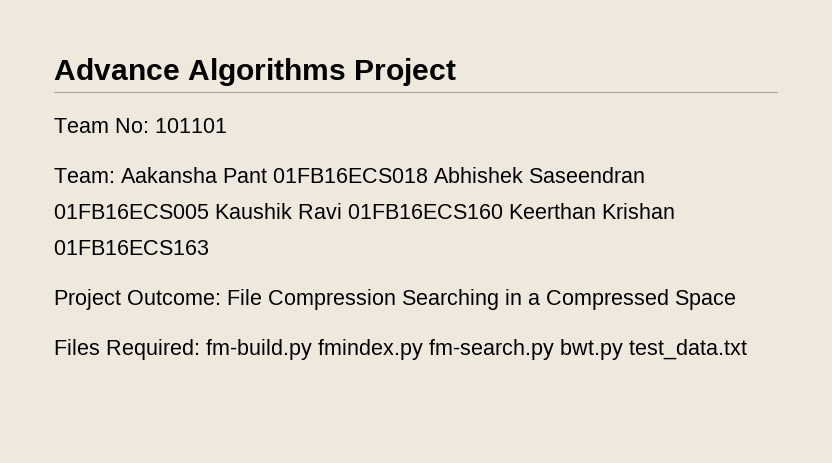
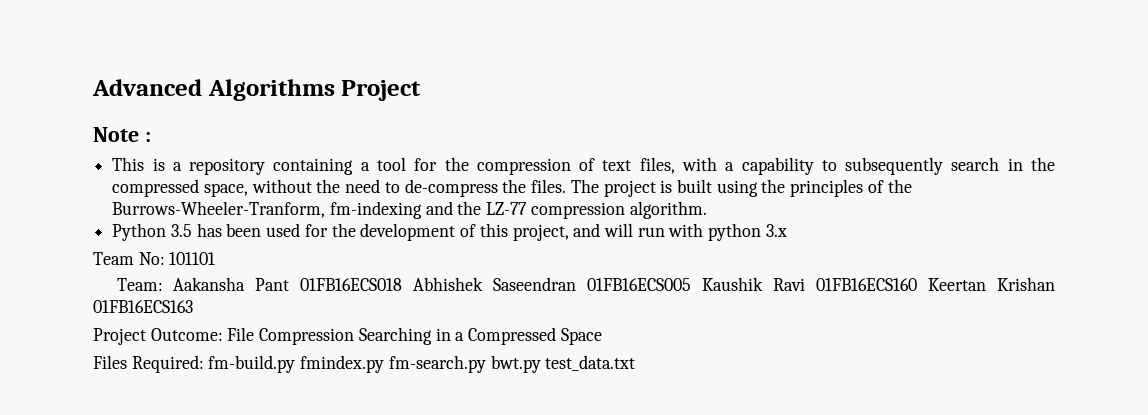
- Advance Algorithms Project
+ Advanced Algorithms Project
+ Note :
+ This is a repository containing a tool for the compression of text files, with a capability to subsequently search in the compressed space, without the need to de-compress the files. The project is built using the principles of the Burrows-Wheeler-Tranform, fm-indexing and the LZ-77 compression algorithm.
+ Python 3.5 has been used for the development of this project, and will run with python 3.x
- Team: Aakansha Pant 01FB16ECS018 Abhishek Saseendran 01FB16ECS005 Kaushik Ravi 01FB16ECS160 Keerthan Krishan 01FB16ECS163
+ Team: Aakansha Pant 01FB16ECS018 Abhishek Saseendran 01FB16ECS005 Kaushik Ravi 01FB16ECS160 Keertan Krishan 01FB16ECS163

